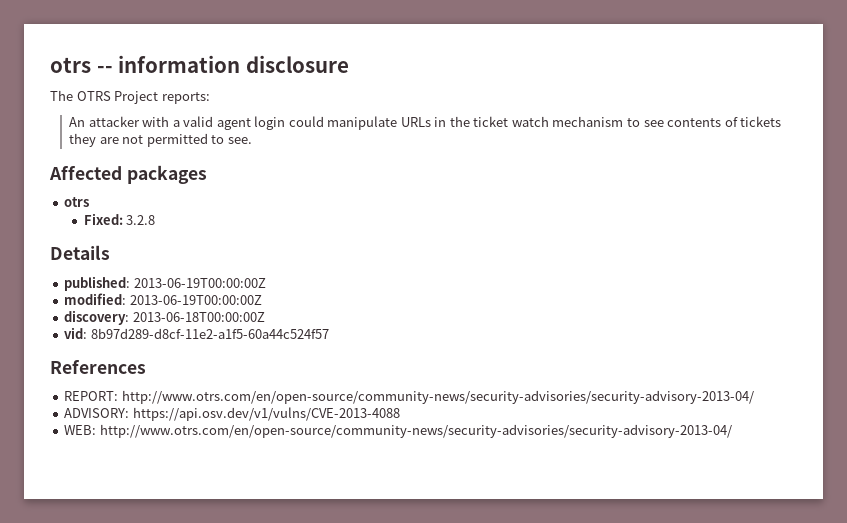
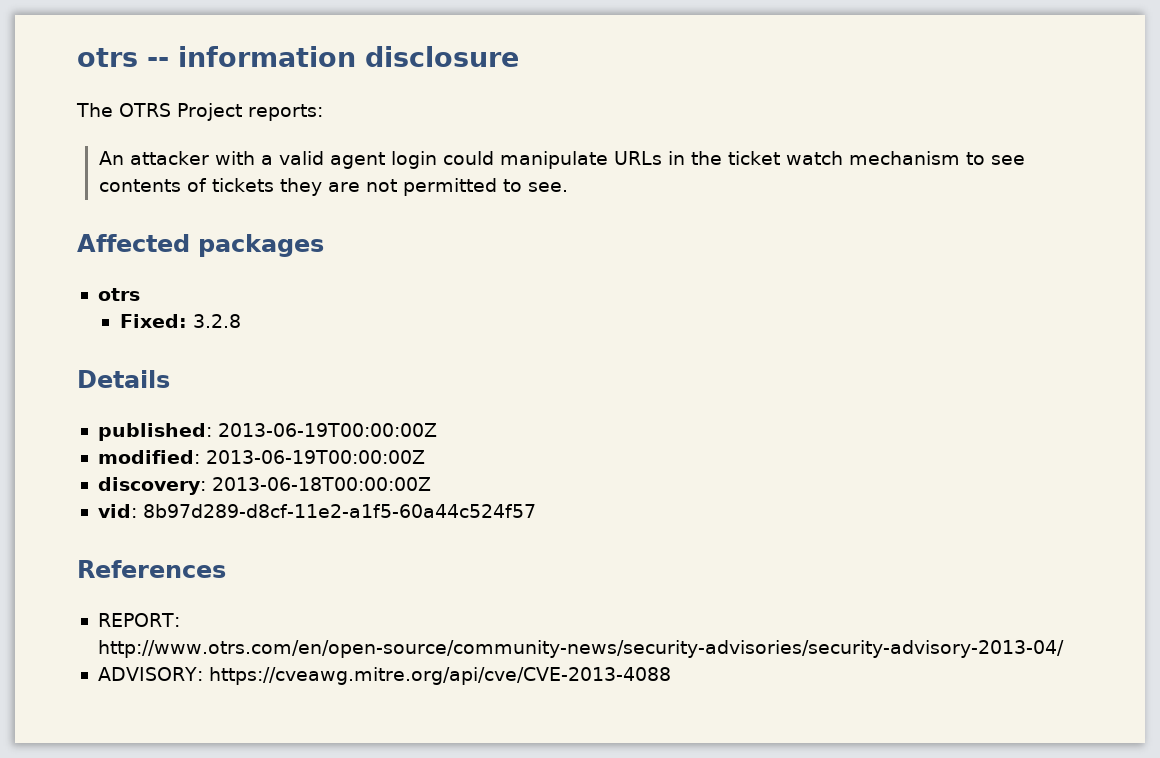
- ADVISORY: https://api.osv.dev/v1/vulns/CVE-2013-4088
- WEB: http://www.otrs.com/en/open-source/community-news/security-advisories/security-advisory-2013-04/
+ ADVISORY: https://cveawg.mitre.org/api/cve/CVE-2013-4088

